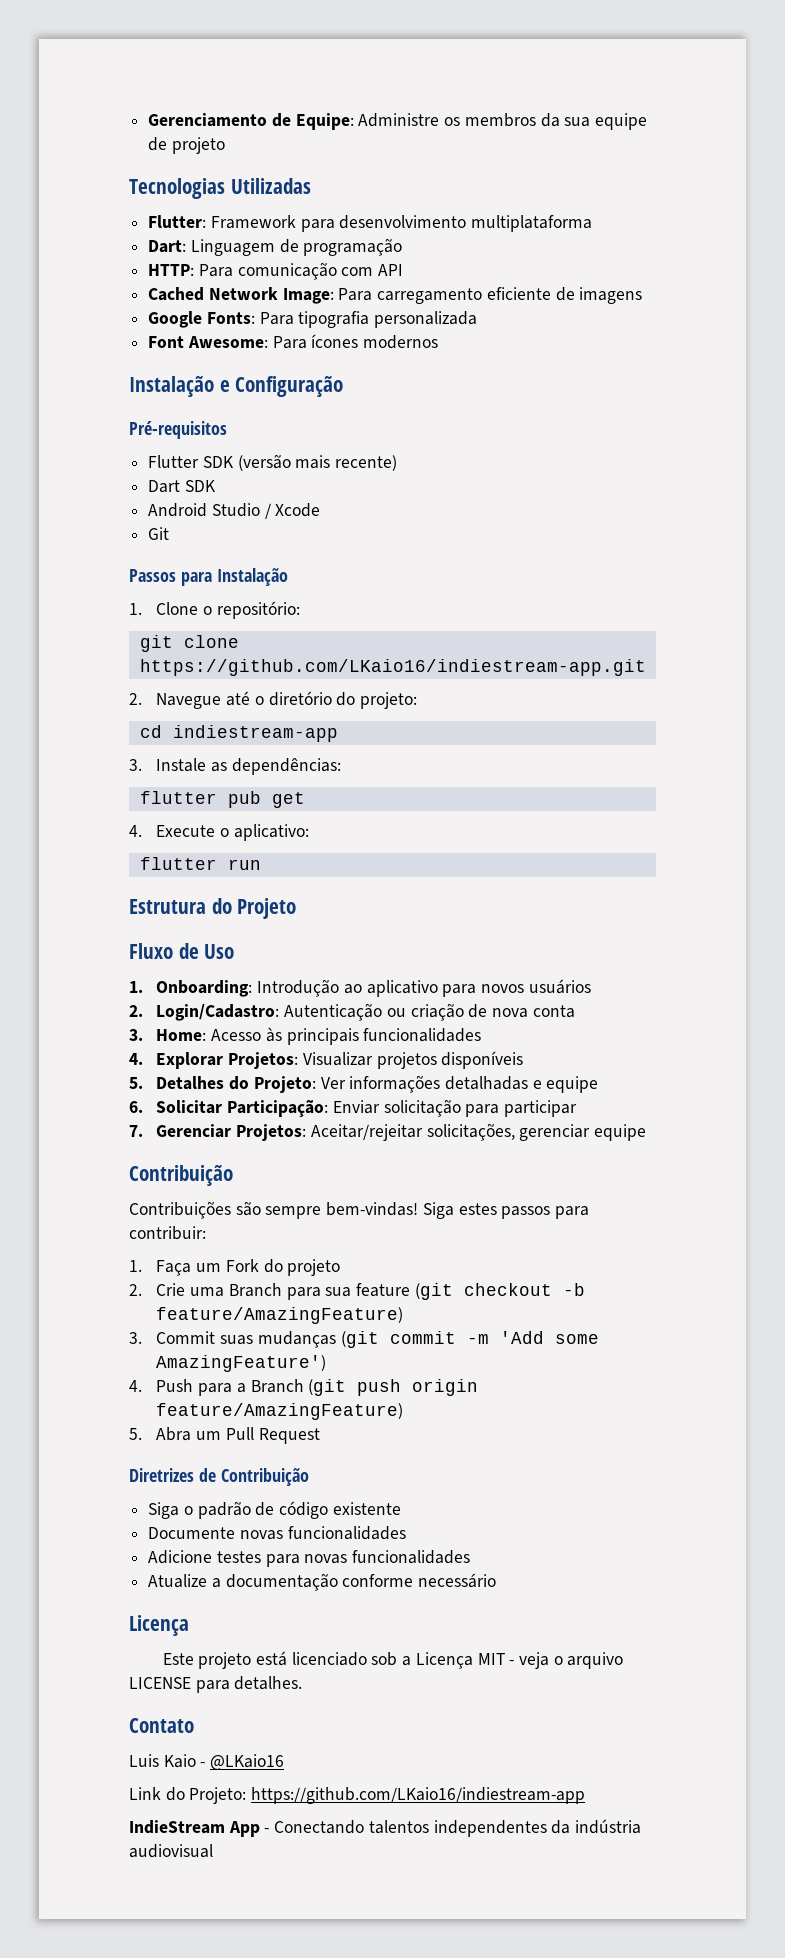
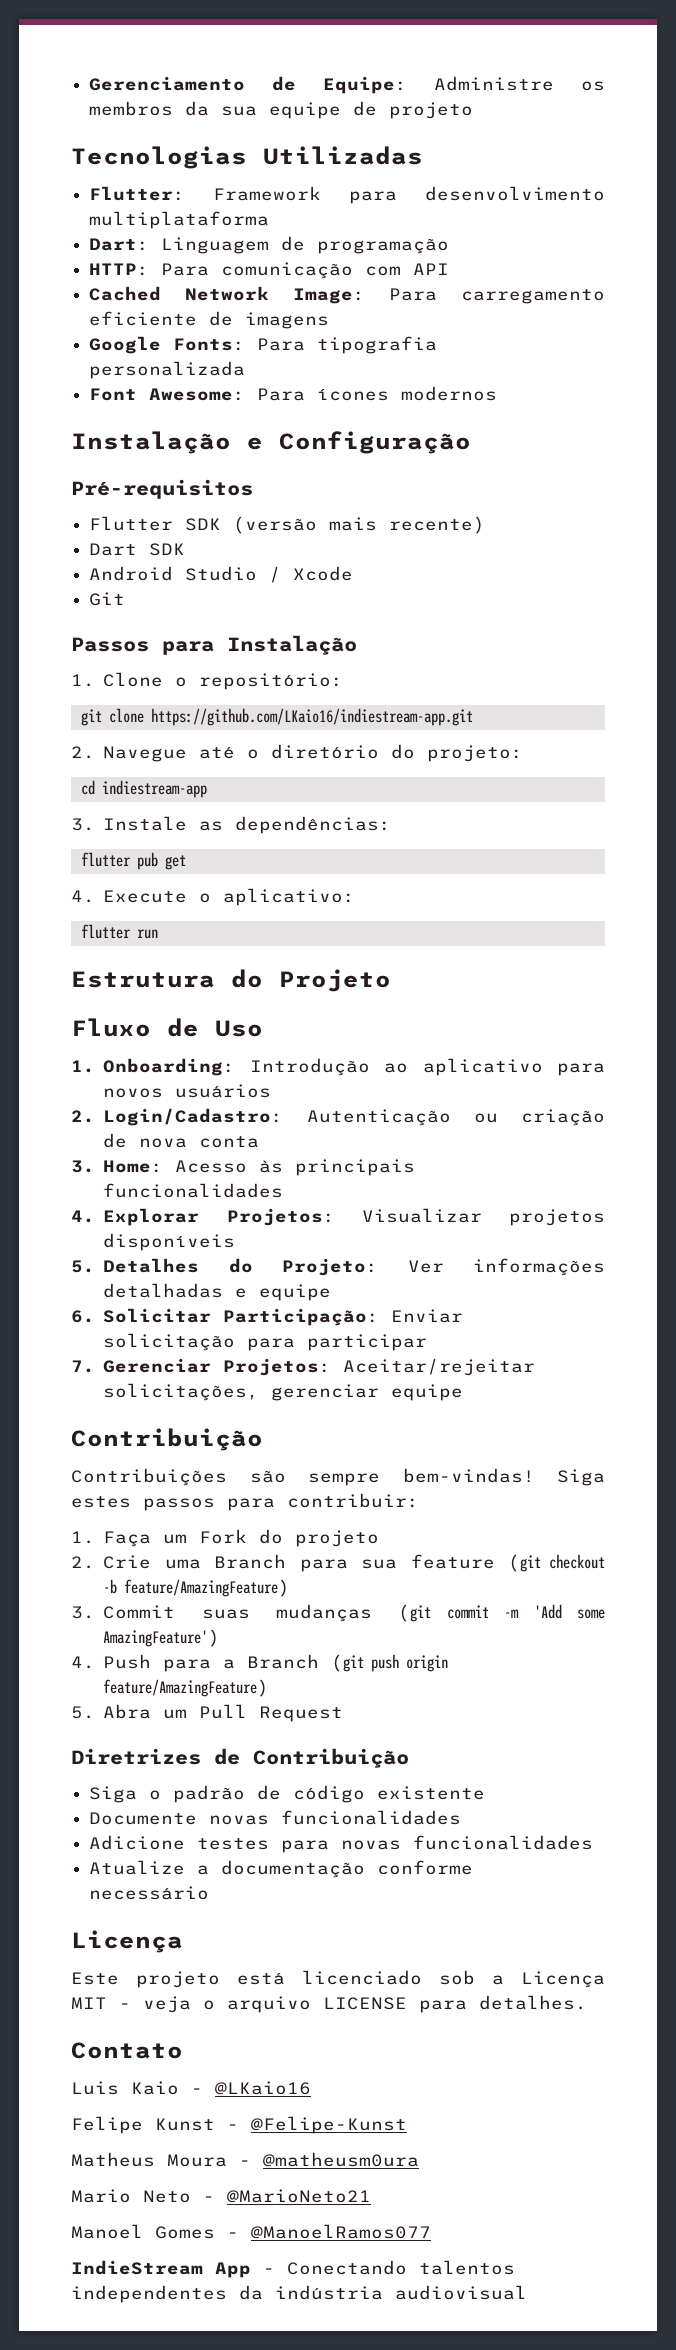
- Link do Projeto: https://github.com/LKaio16/indiestream-app
+ Felipe Kunst - @Felipe-Kunst
+ Matheus Moura - @matheusm0ura
+ Mario Neto - @MarioNeto21
+ Manoel Gomes - @ManoelRamos077

